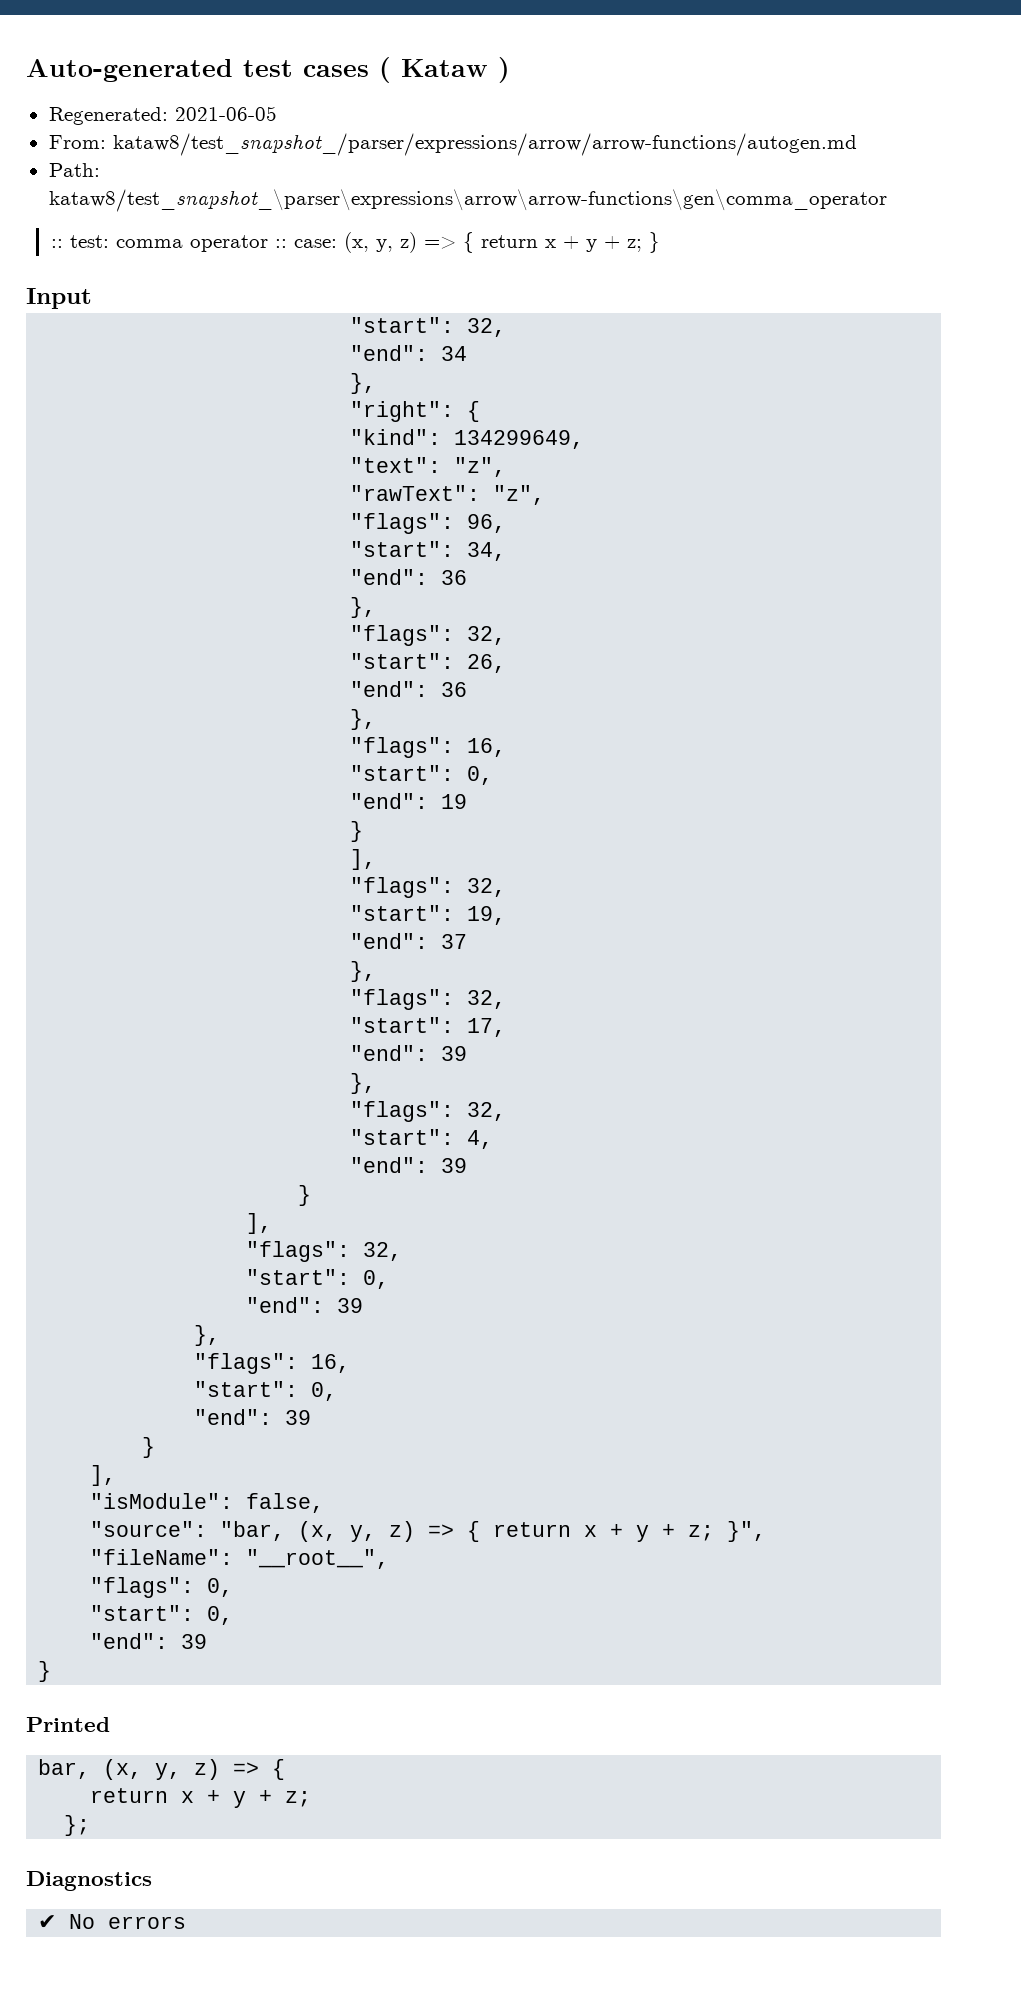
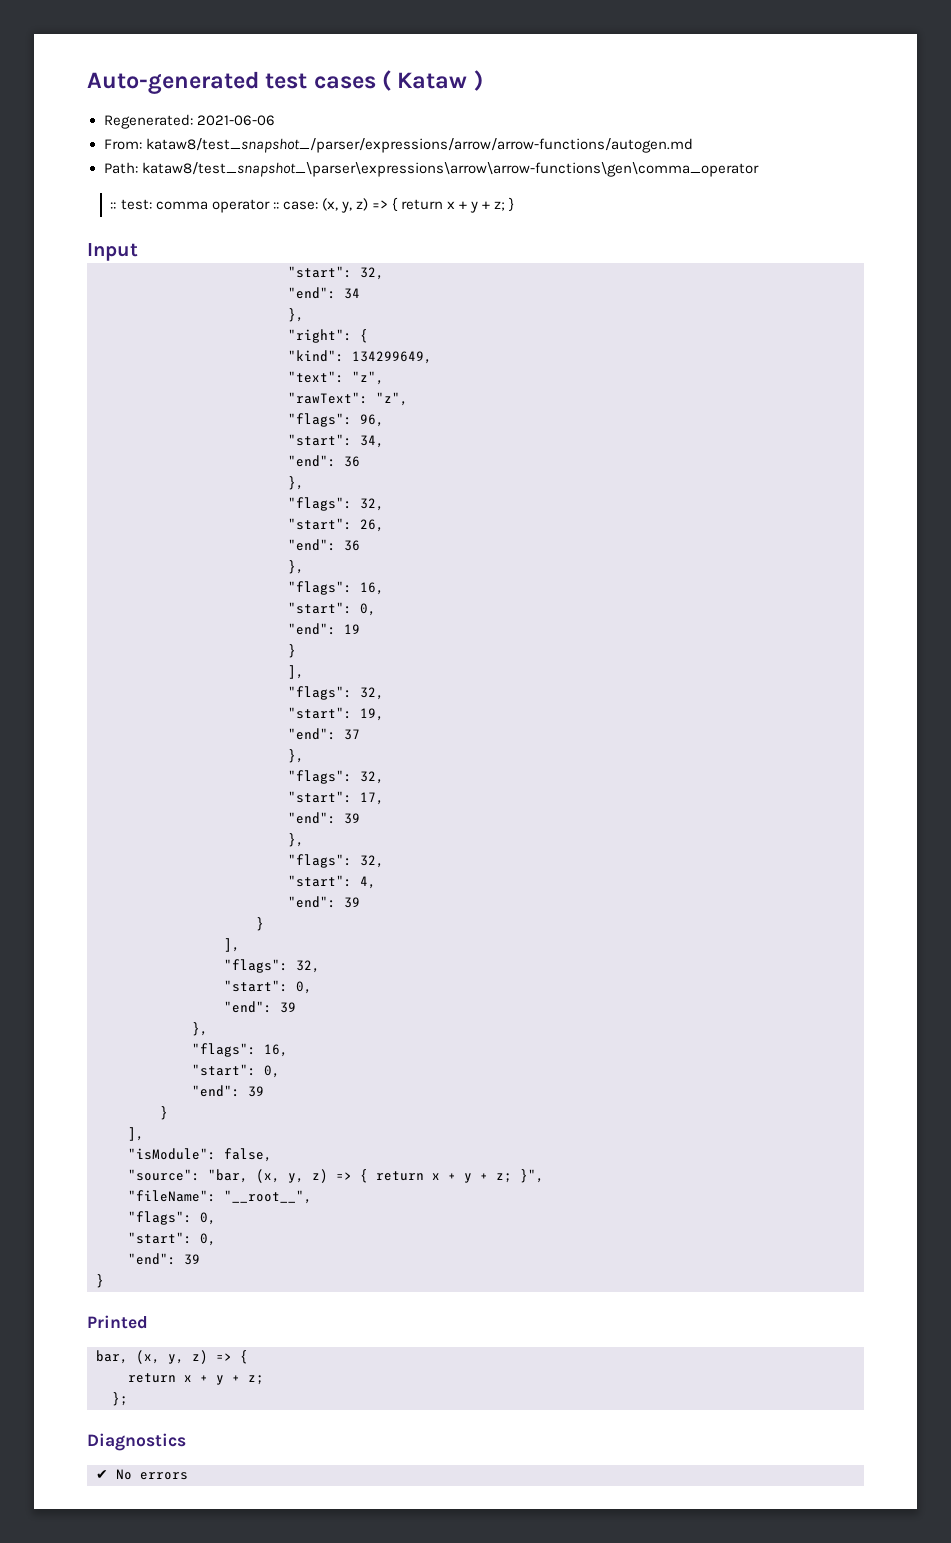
- Regenerated: 2021-06-05
+ Regenerated: 2021-06-06

